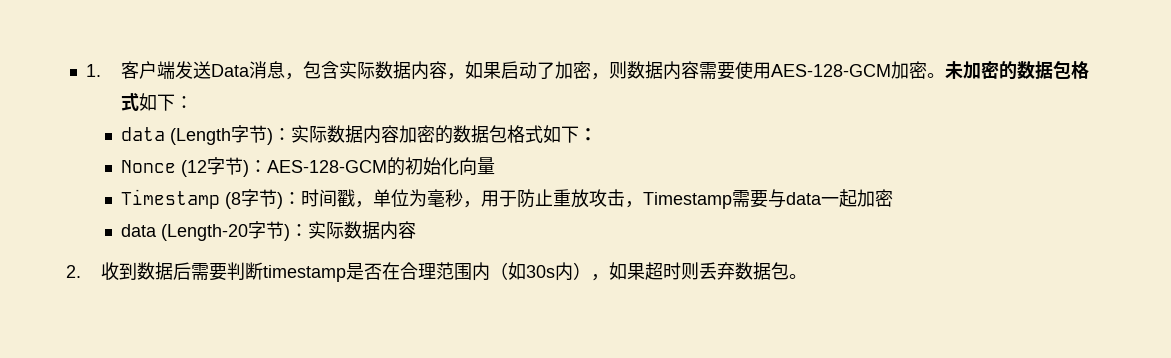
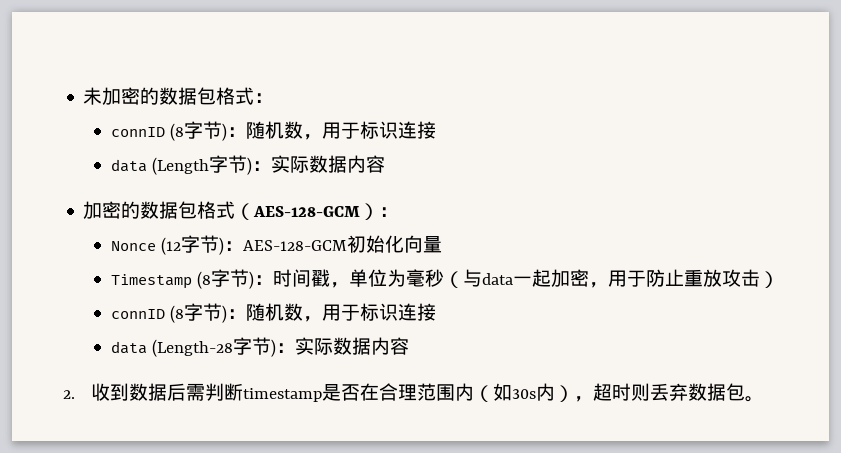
- 1.客户端发送Data消息，包含实际数据内容，如果启动了加密，则数据内容需要使用AES-128-GCM加密。未加密的数据包格式如下：
+ 未加密的数据包格式：
+ connID (8字节)：随机数，用于标识连接
- data (Length字节)：实际数据内容加密的数据包格式如下：
+ data (Length字节)：实际数据内容
+ 加密的数据包格式（AES-128-GCM）：
- Nonce (12字节)：AES-128-GCM的初始化向量
+ Nonce (12字节)：AES-128-GCM初始化向量
- Timestamp (8字节)：时间戳，单位为毫秒，用于防止重放攻击，Timestamp需要与data一起加密
- data (Length-20字节)：实际数据内容
+ Timestamp (8字节)：时间戳，单位为毫秒（与data一起加密，用于防止重放攻击）
+ connID (8字节)：随机数，用于标识连接
+ data (Length-28字节)：实际数据内容
- 2.收到数据后需要判断timestamp是否在合理范围内（如30s内），如果超时则丢弃数据包。
+ 2.收到数据后需判断timestamp是否在合理范围内（如30s内），超时则丢弃数据包。

